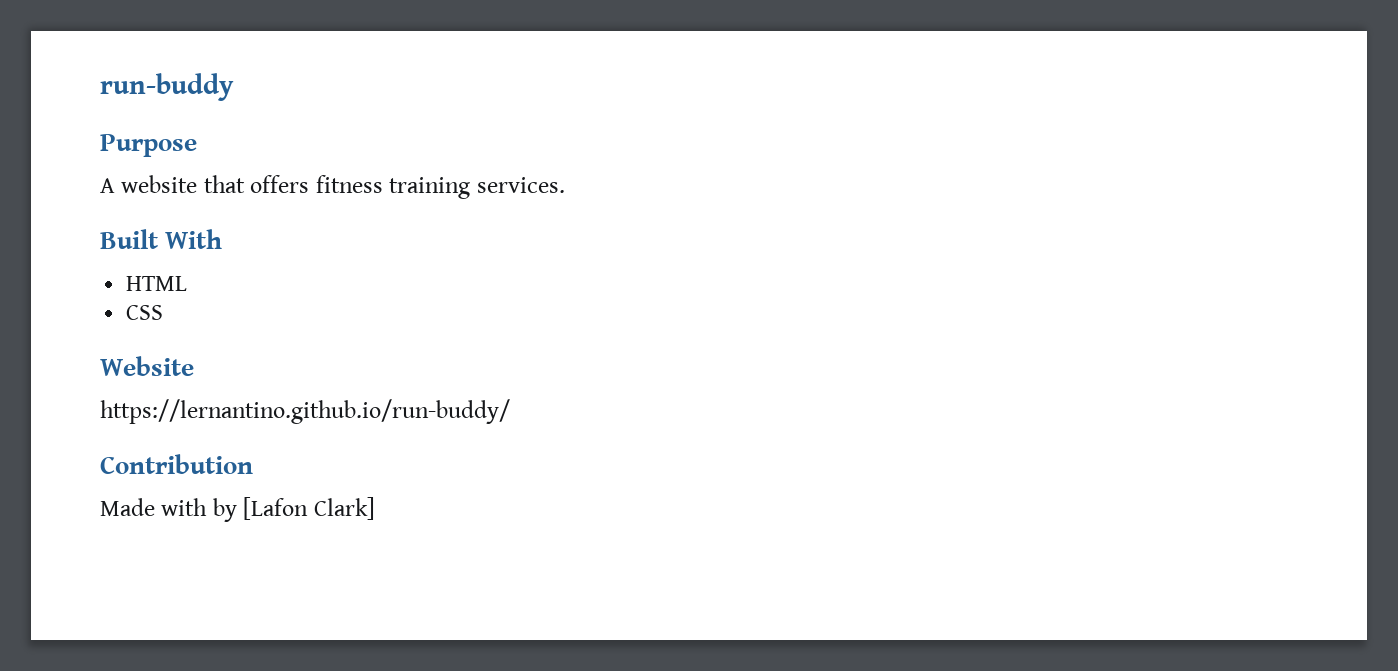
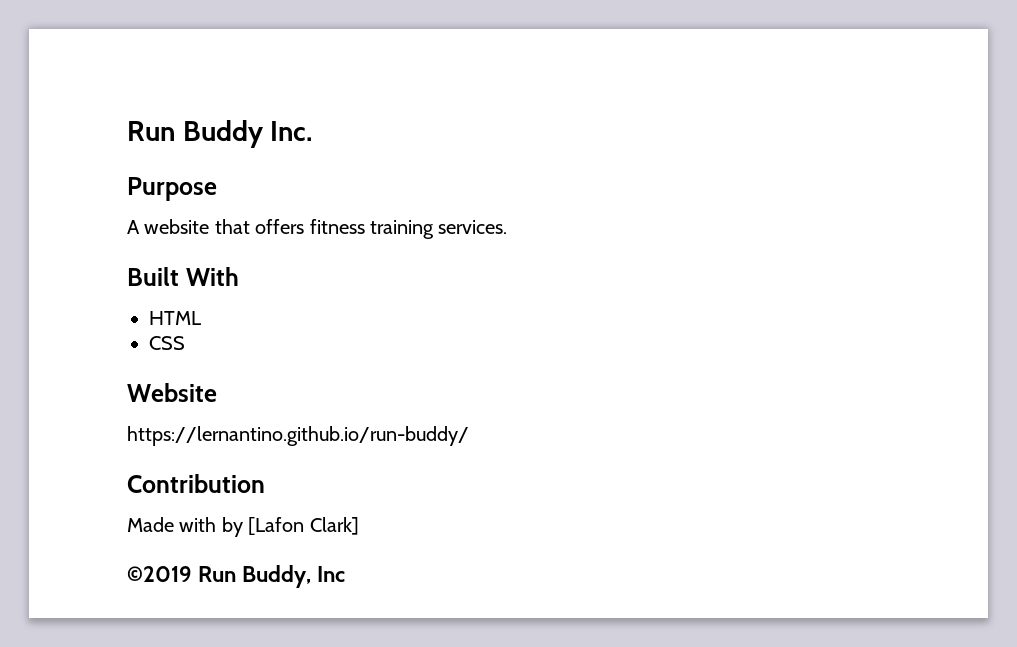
- run-buddy
+ Run Buddy Inc.
+ ©2019 Run Buddy, Inc

